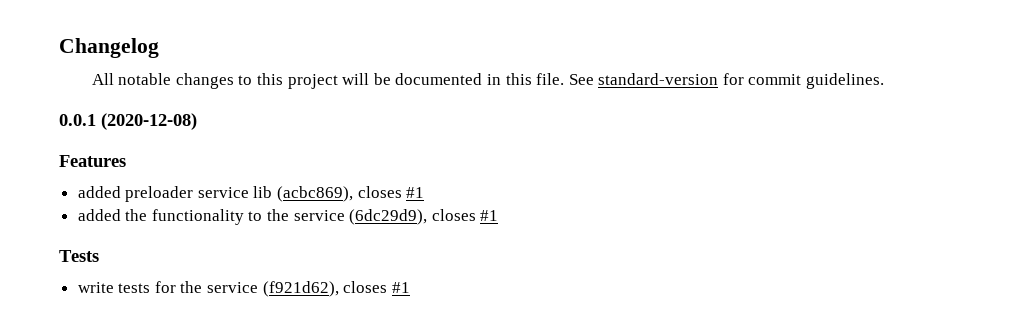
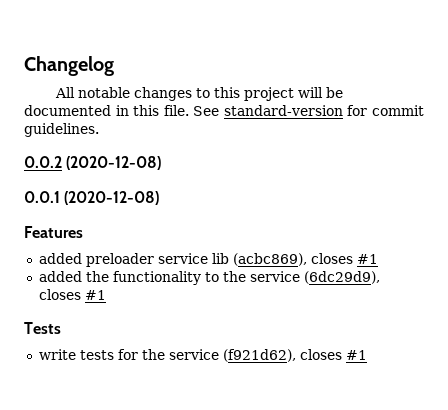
+ 0.0.2 (2020-12-08)

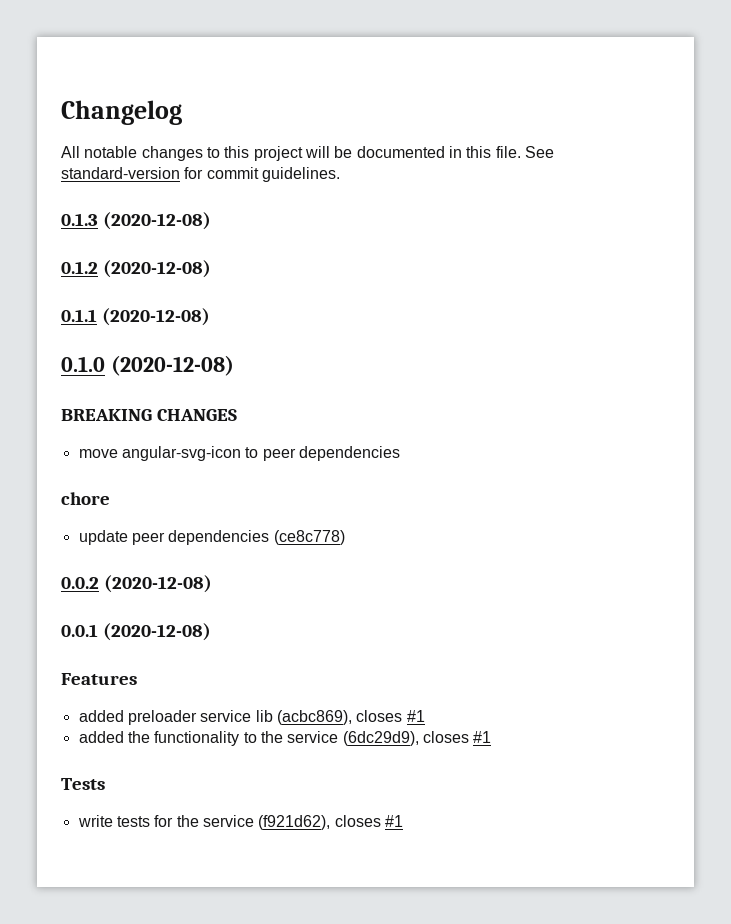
+ 0.1.3 (2020-12-08)
+ 0.1.2 (2020-12-08)
+ 0.1.1 (2020-12-08)
+ 0.1.0 (2020-12-08)
+ BREAKING CHANGES
+ move angular-svg-icon to peer dependencies
+ chore
+ update peer dependencies (ce8c778)

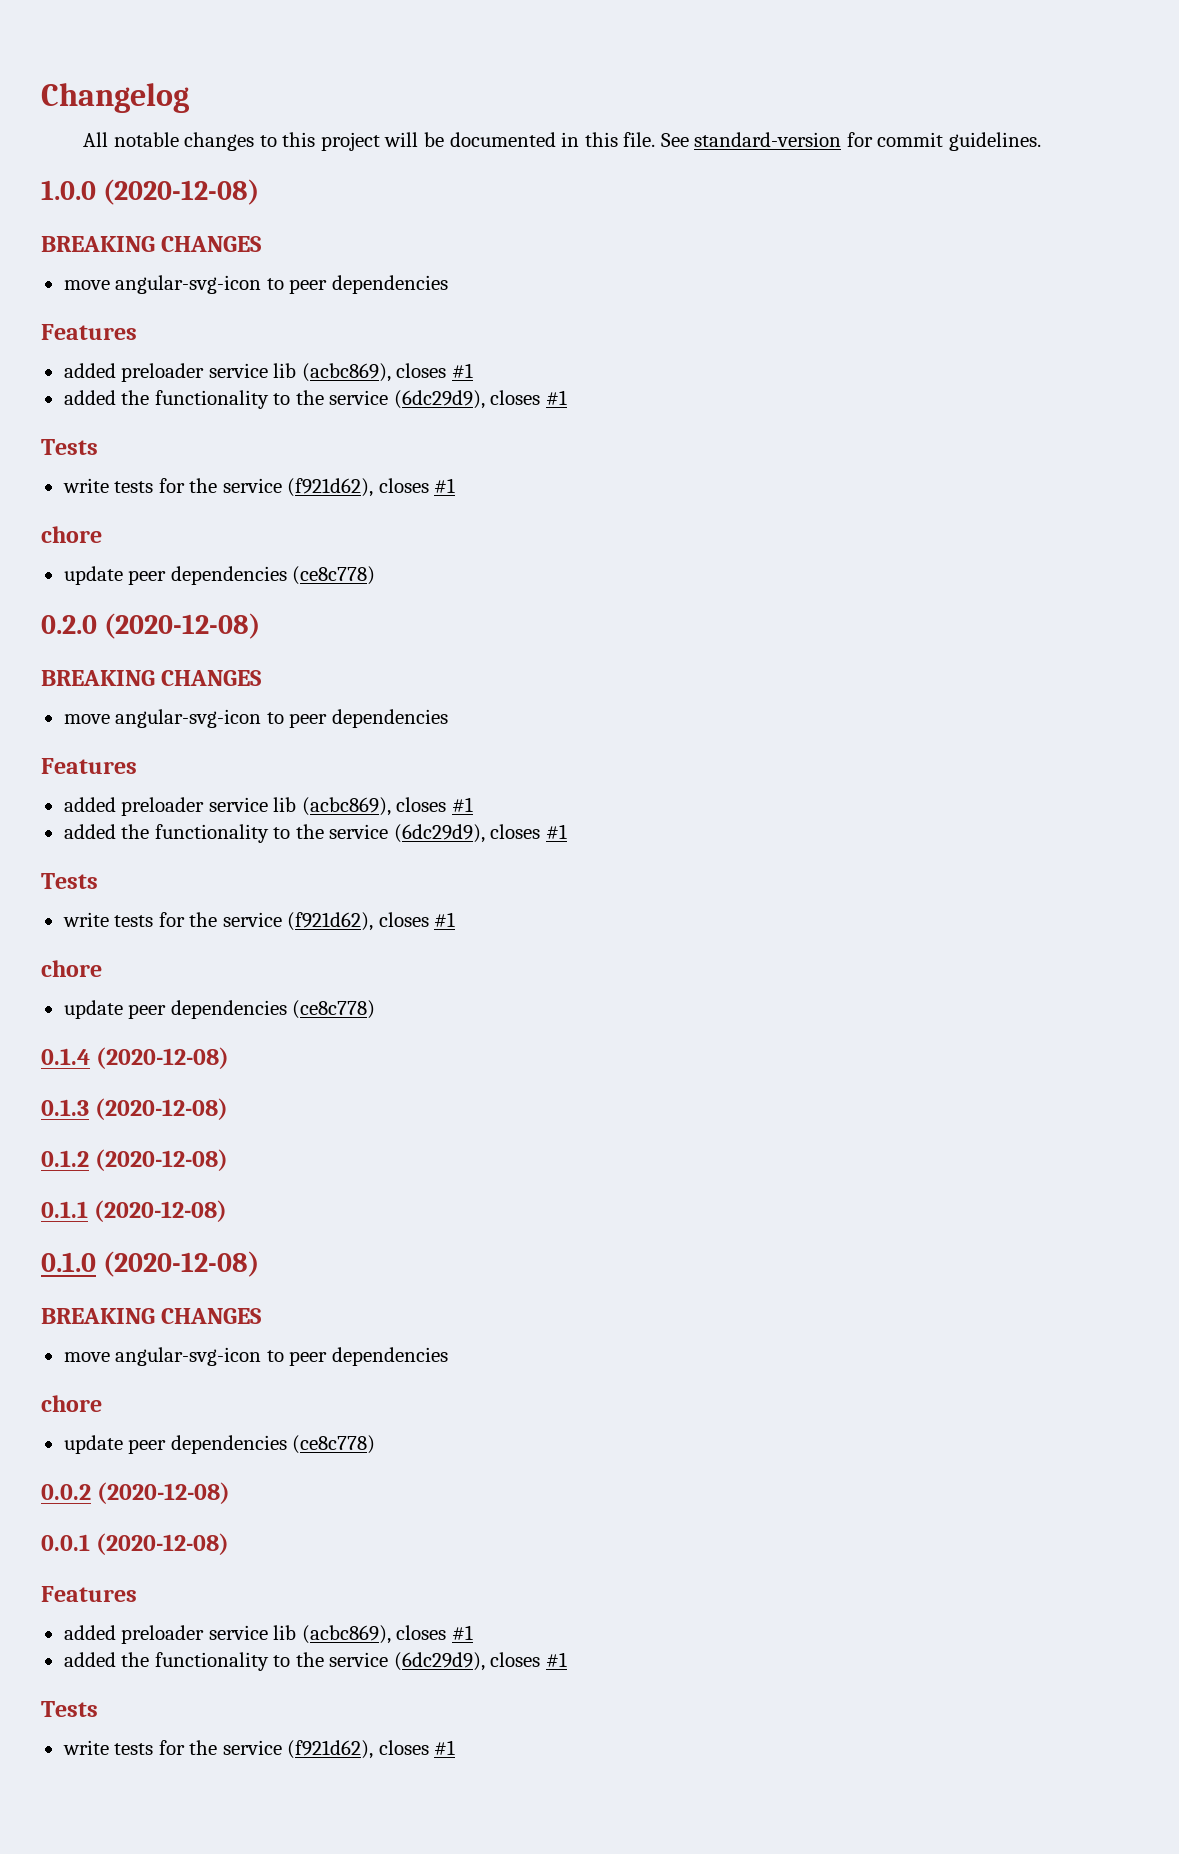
+ 1.0.0 (2020-12-08)
+ BREAKING CHANGES
+ move angular-svg-icon to peer dependencies
+ Features
+ added preloader service lib (acbc869), closes #1
+ added the functionality to the service (6dc29d9), closes #1
+ Tests
+ write tests for the service (f921d62), closes #1
+ chore
+ update peer dependencies (ce8c778)
+ 0.2.0 (2020-12-08)
+ BREAKING CHANGES
+ move angular-svg-icon to peer dependencies
+ Features
+ added preloader service lib (acbc869), closes #1
+ added the functionality to the service (6dc29d9), closes #1
+ Tests
+ write tests for the service (f921d62), closes #1
+ chore
+ update peer dependencies (ce8c778)
+ 0.1.4 (2020-12-08)

